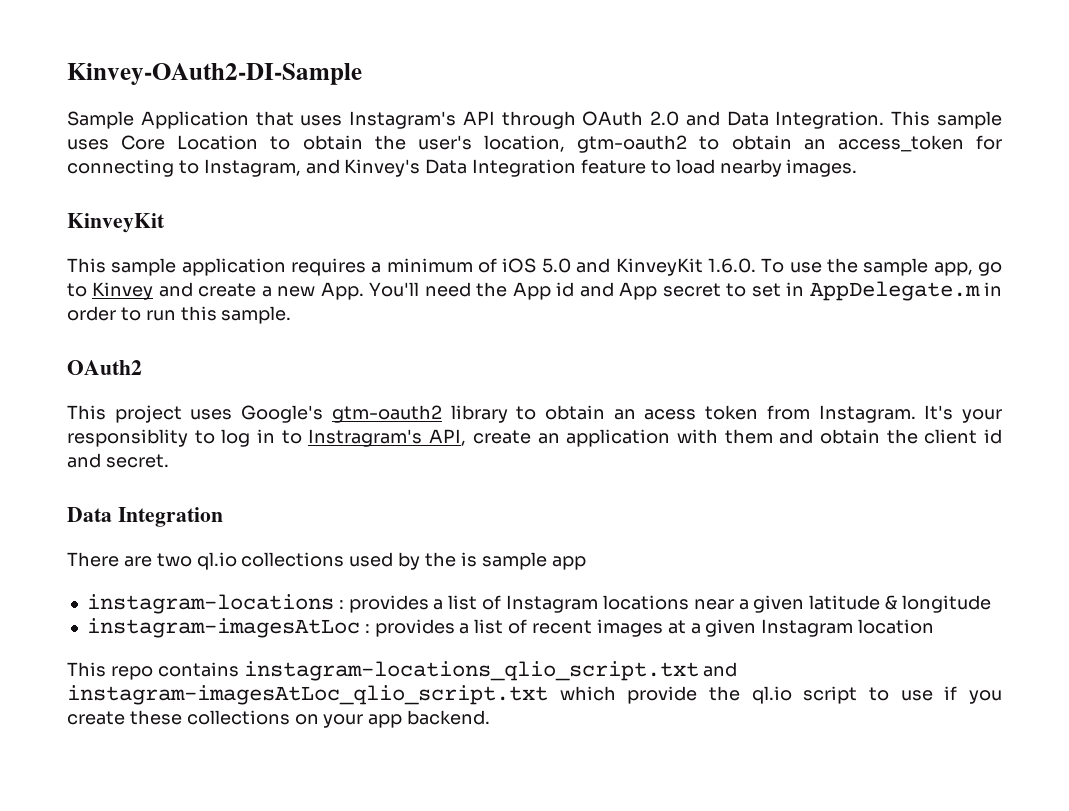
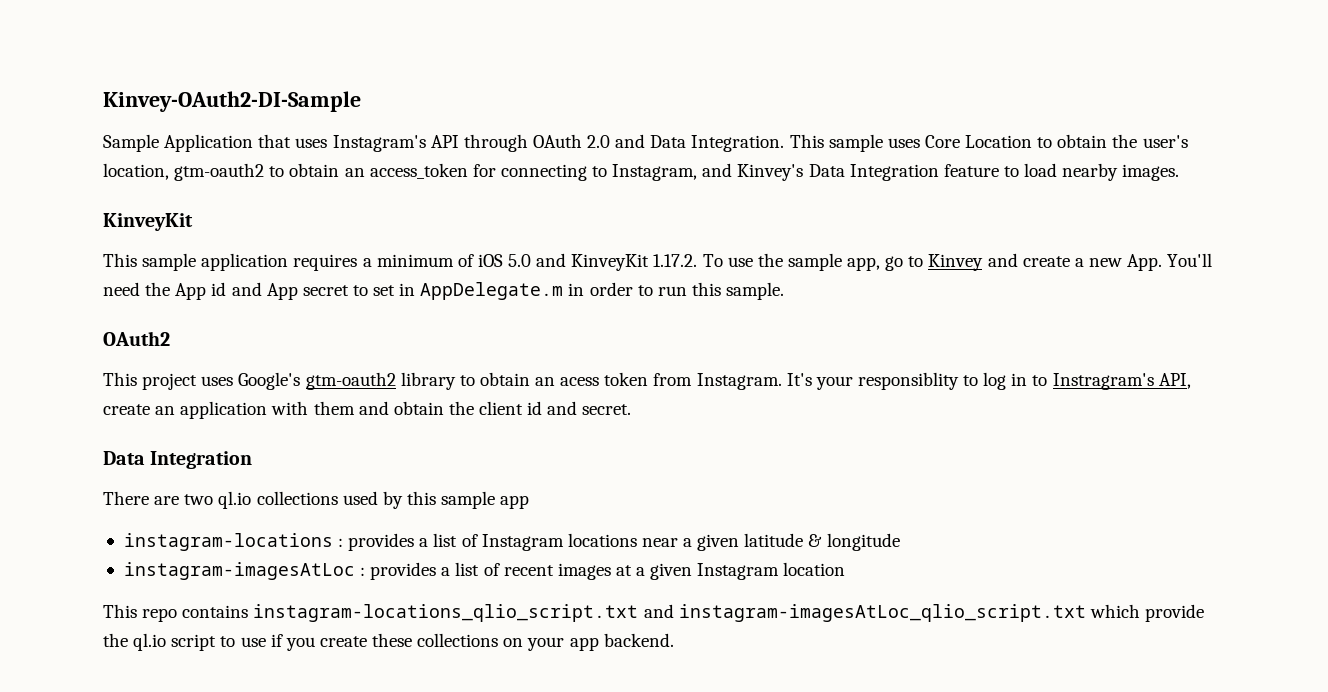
- This sample application requires a minimum of iOS 5.0 and KinveyKit 1.6.0. To use the sample app, go to Kinvey and create a new App. You'll need the App id and App secret to set in AppDelegate.m in order to run this sample.
+ This sample application requires a minimum of iOS 5.0 and KinveyKit 1.17.2. To use the sample app, go to Kinvey and create a new App. You'll need the App id and App secret to set in AppDelegate.m in order to run this sample.
- There are two ql.io collections used by the is sample app
+ There are two ql.io collections used by this sample app

